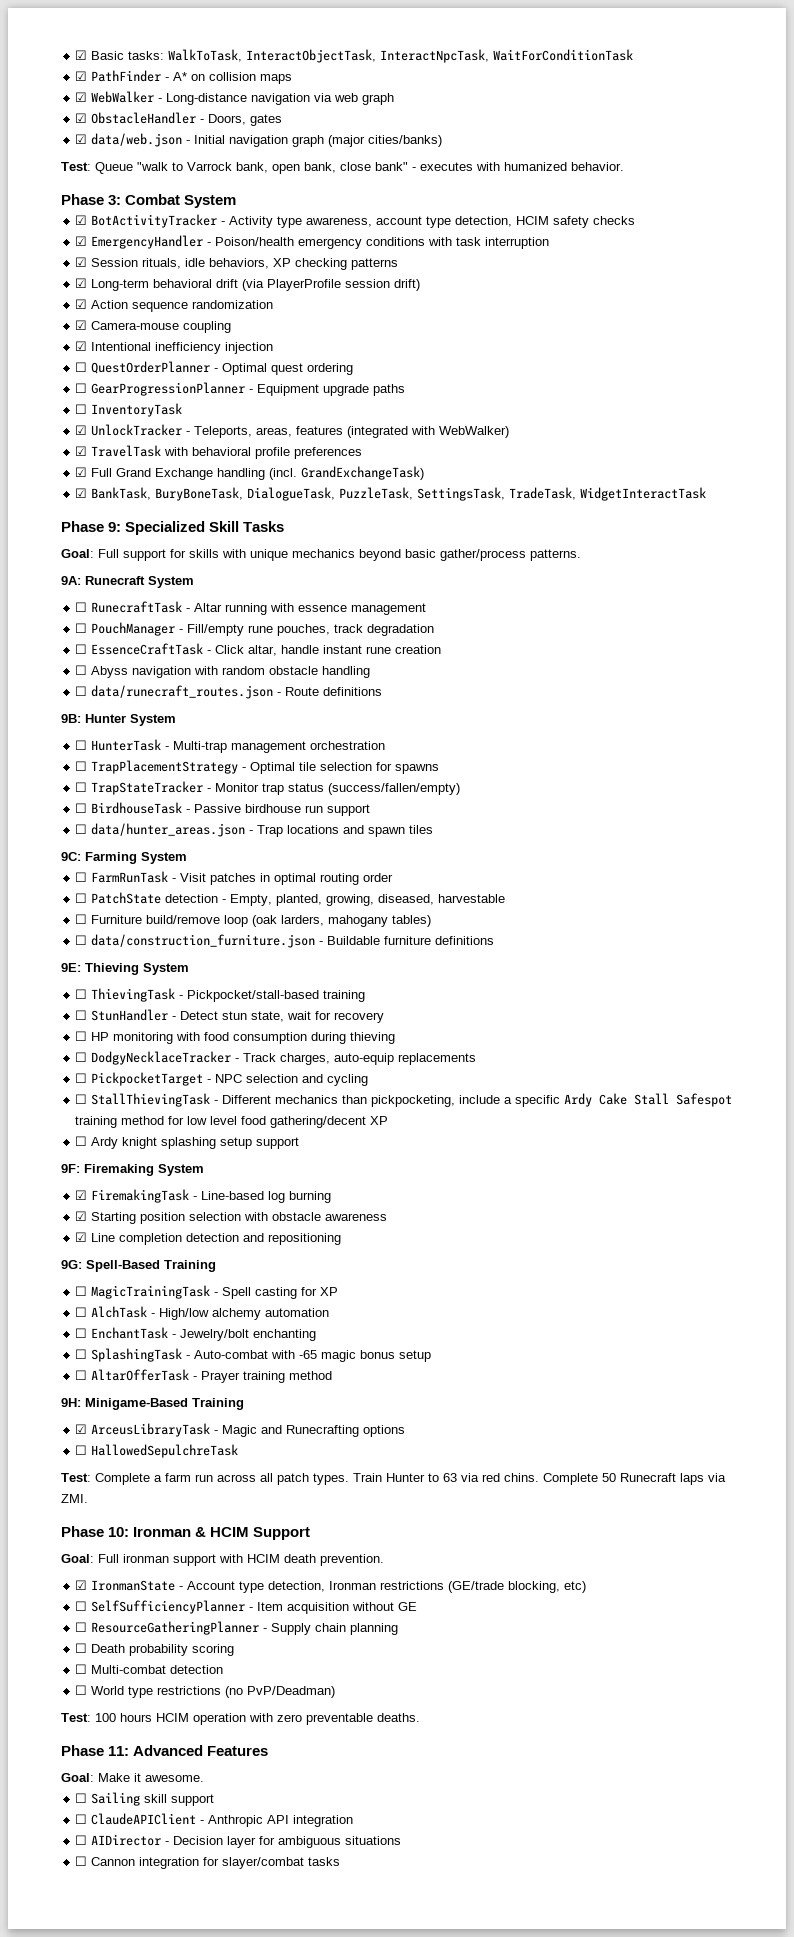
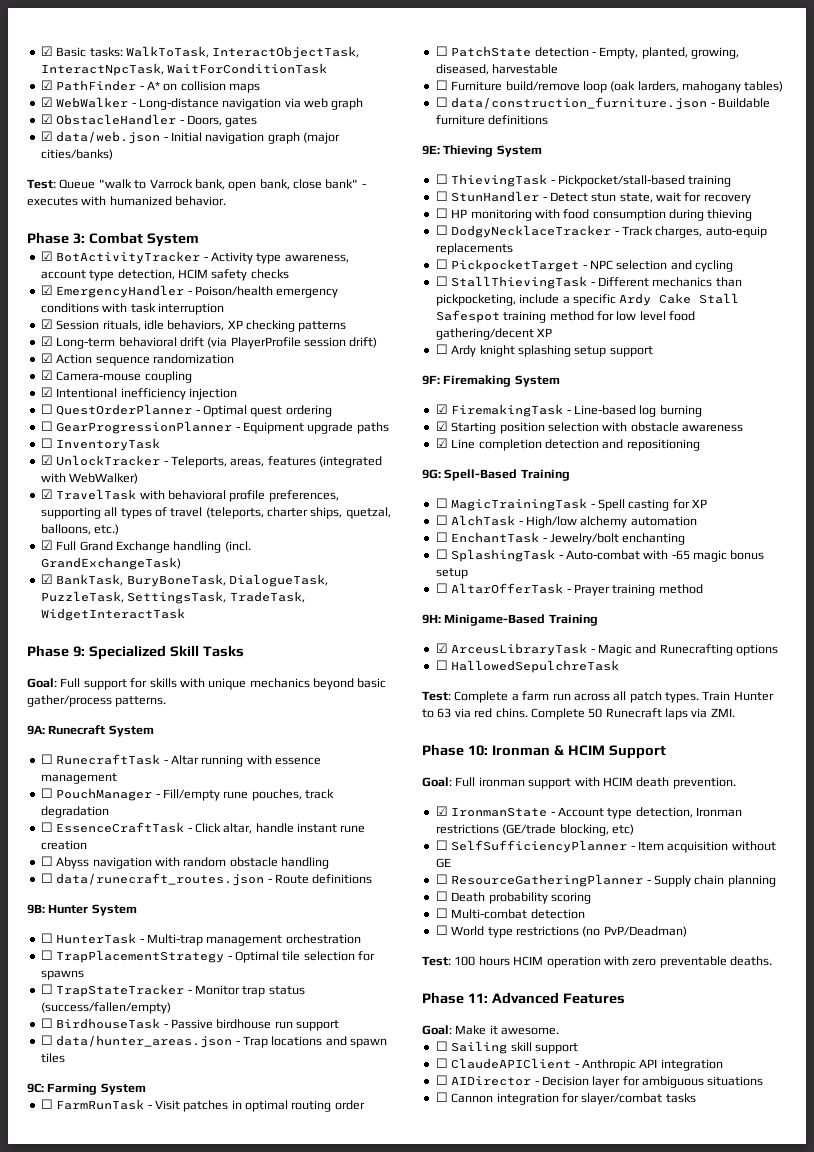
- ☑ TravelTask with behavioral profile preferences
+ ☑ TravelTask with behavioral profile preferences, supporting all types of travel (teleports, charter ships, quetzal, balloons, etc.)

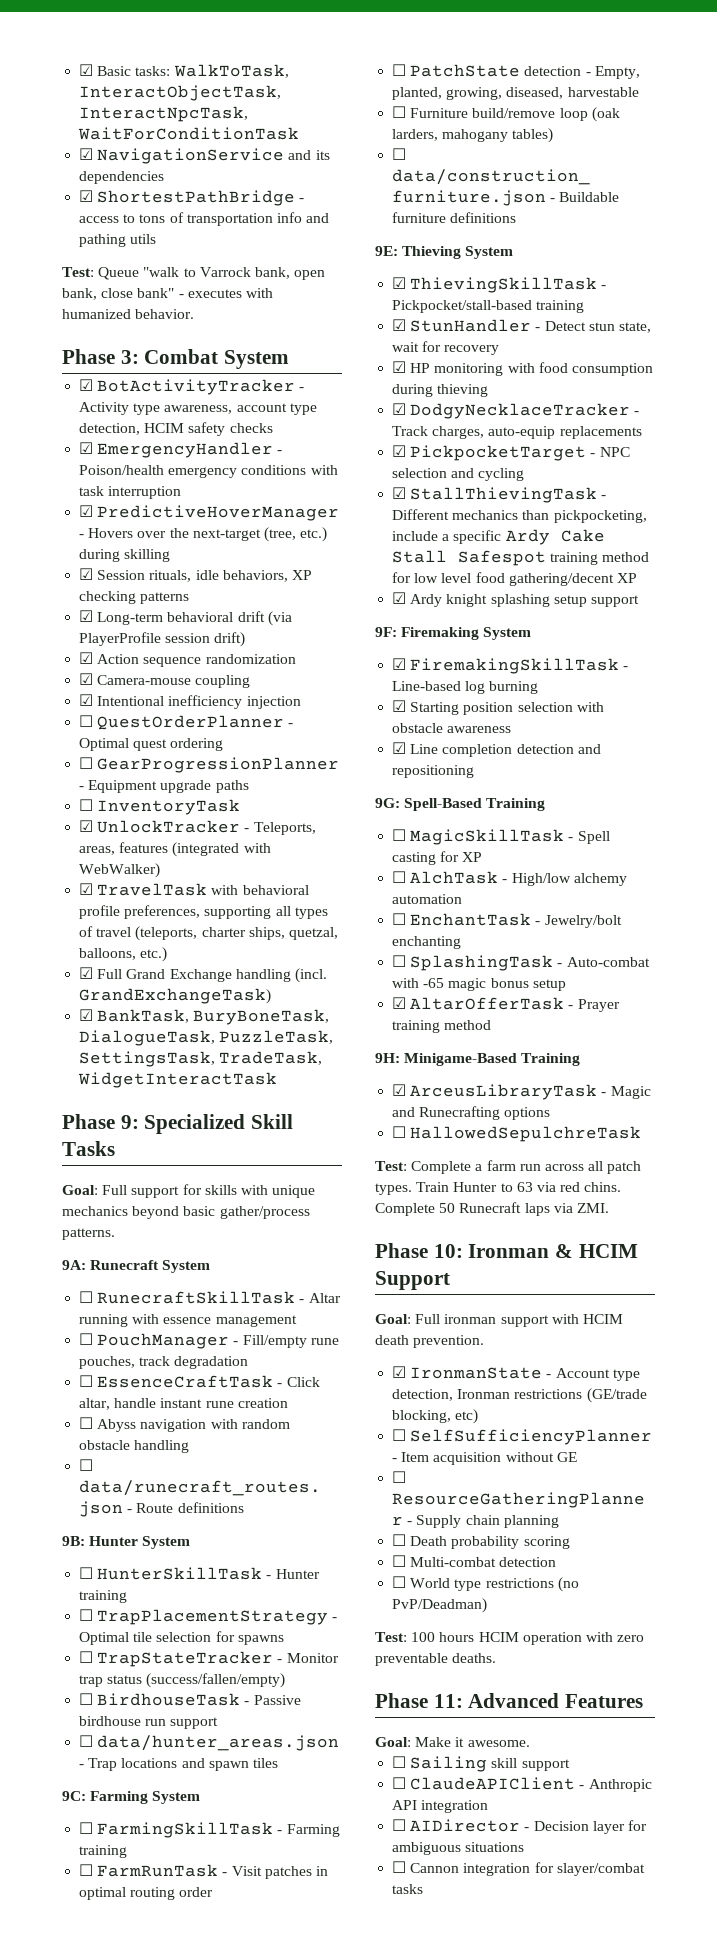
- ☑ PathFinder - A* on collision maps
- ☑ WebWalker - Long-distance navigation via web graph
- ☑ ObstacleHandler - Doors, gates
- ☑ data/web.json - Initial navigation graph (major cities/banks)
+ ☑ NavigationService and its dependencies
+ ☑ ShortestPathBridge - access to tons of transportation info and pathing utils
+ ☑ PredictiveHoverManager - Hovers over the next-target (tree, etc.) during skilling
- ☐ RunecraftTask - Altar running with essence management
+ ☐ RunecraftSkillTask - Altar running with essence management
- ☐ HunterTask - Multi-trap management orchestration
+ ☐ HunterSkillTask - Hunter training
+ ☐ FarmingSkillTask - Farming training
- ☐ ThievingTask - Pickpocket/stall-based training
+ ☑ ThievingSkillTask - Pickpocket/stall-based training
- ☐ StunHandler - Detect stun state, wait for recovery
+ ☑ StunHandler - Detect stun state, wait for recovery
- ☐ HP monitoring with food consumption during thieving
+ ☑ HP monitoring with food consumption during thieving
- ☐ DodgyNecklaceTracker - Track charges, auto-equip replacements
+ ☑ DodgyNecklaceTracker - Track charges, auto-equip replacements
- ☐ PickpocketTarget - NPC selection and cycling
+ ☑ PickpocketTarget - NPC selection and cycling
- ☐ StallThievingTask - Different mechanics than pickpocketing, include a specific Ardy Cake Stall Safespot training method for low level food gathering/decent XP
+ ☑ StallThievingTask - Different mechanics than pickpocketing, include a specific Ardy Cake Stall Safespot training method for low level food gathering/decent XP
- ☐ Ardy knight splashing setup support
+ ☑ Ardy knight splashing setup support
- ☑ FiremakingTask - Line-based log burning
+ ☑ FiremakingSkillTask - Line-based log burning
- ☐ MagicTrainingTask - Spell casting for XP
+ ☐ MagicSkillTask - Spell casting for XP
- ☐ AltarOfferTask - Prayer training method
+ ☑ AltarOfferTask - Prayer training method

